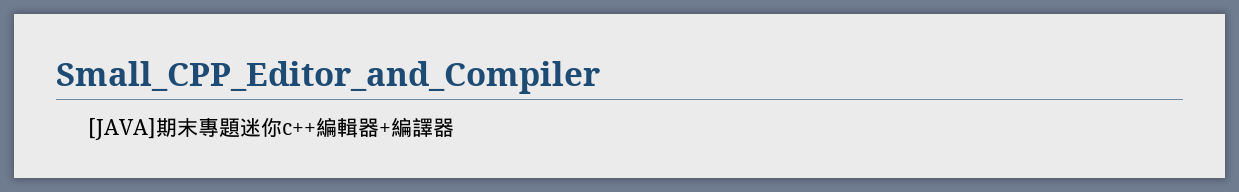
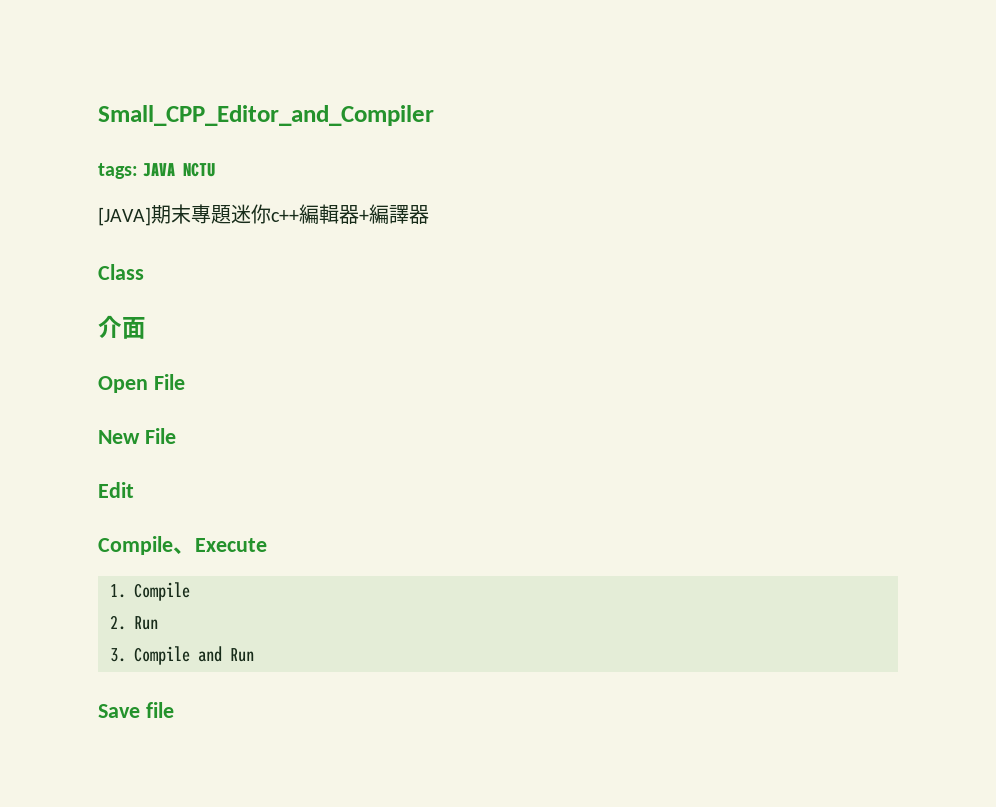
+ tags: JAVA NCTU
+ Class
+ 介面
+ Open File
+ New File
+ Edit
+ Compile、Execute
+ 1. Compile
+ 2. Run
+ 3. Compile and Run
+ Save file

